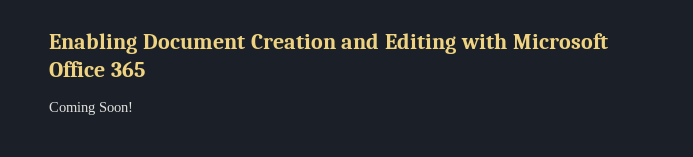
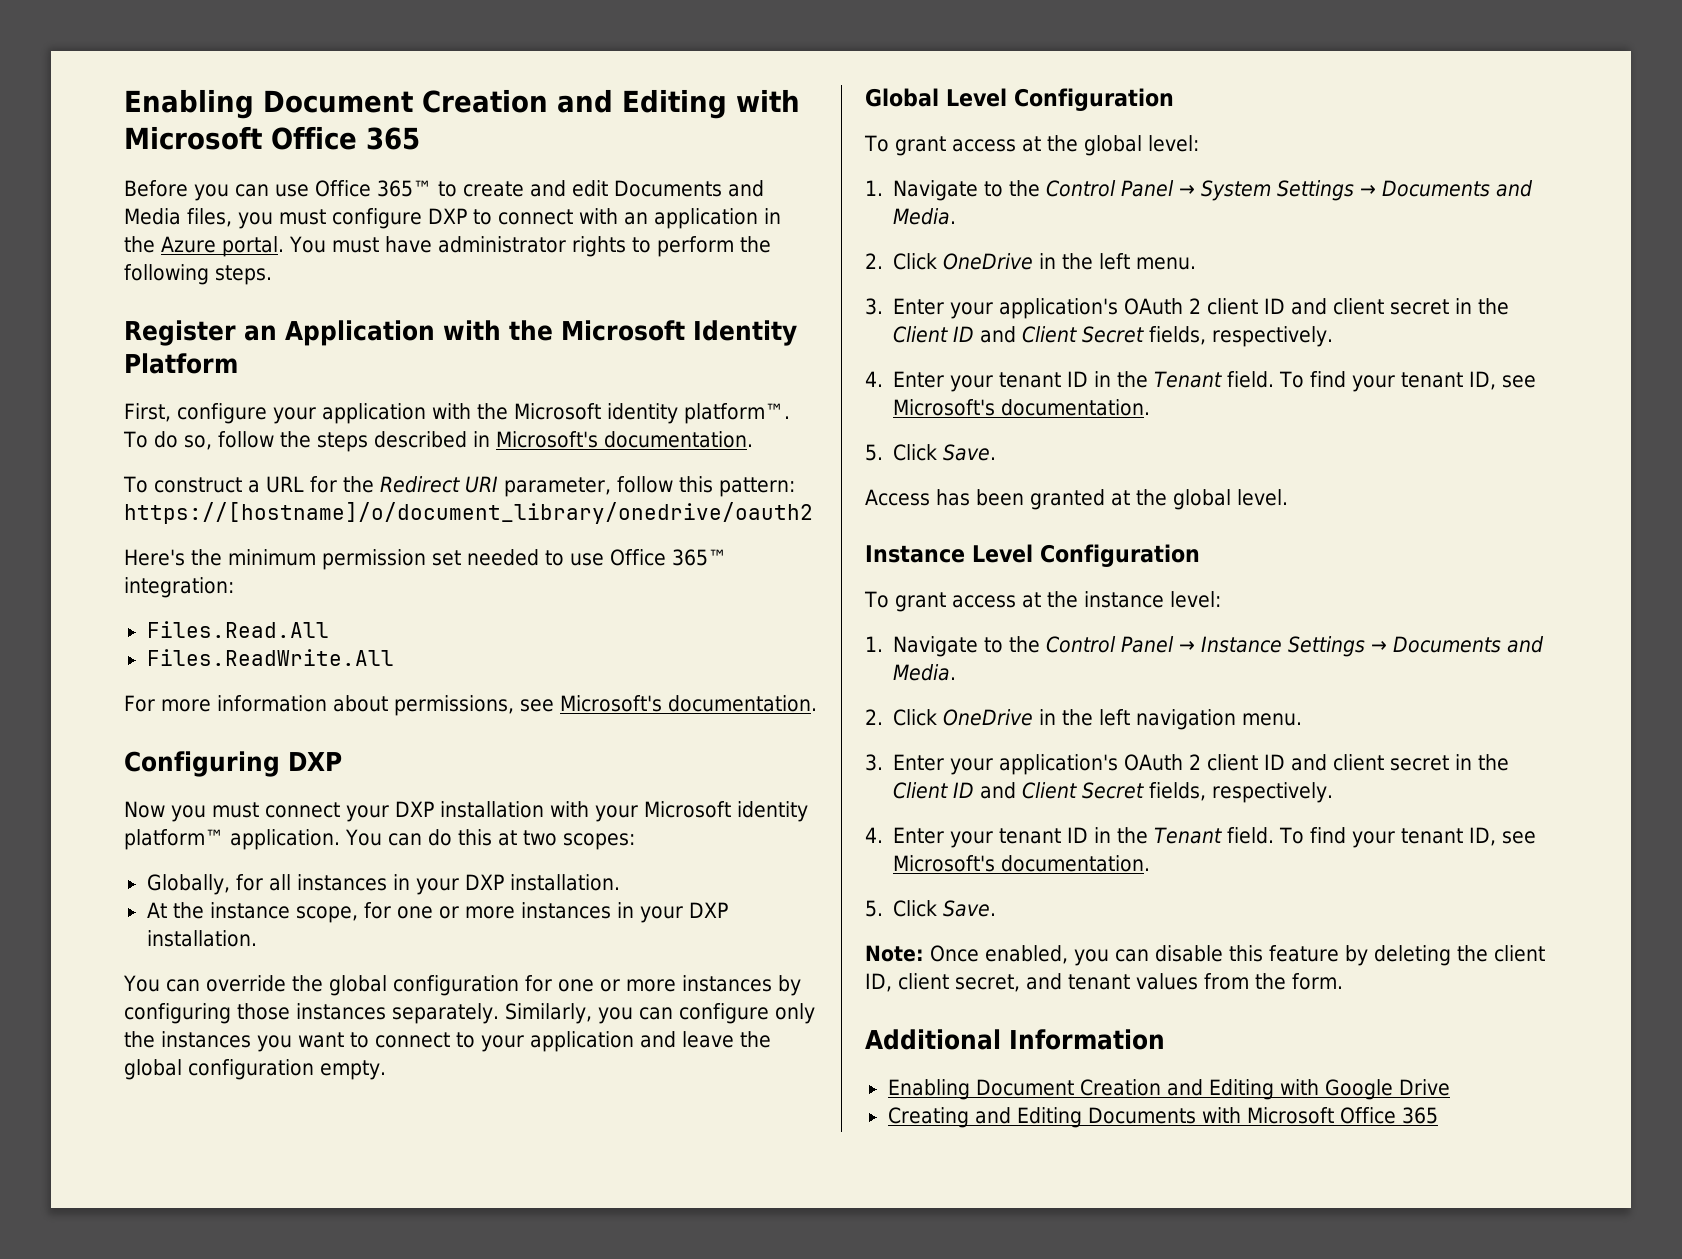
- Coming Soon!
+ Before you can use Office 365™ to create and edit Documents and Media files, you must configure DXP to connect with an application in the Azure portal. You must have administrator rights to perform the following steps.
+ Register an Application with the Microsoft Identity Platform
+ First, configure your application with the Microsoft identity platform™. To do so, follow the steps described in Microsoft's documentation.
+ To construct a URL for the Redirect URI parameter, follow this pattern: https://[hostname]/o/document_library/onedrive/oauth2
+ Here's the minimum permission set needed to use Office 365™ integration:
+ Files.Read.All
+ Files.ReadWrite.All
+ For more information about permissions, see Microsoft's documentation.
+ Configuring DXP
+ Now you must connect your DXP installation with your Microsoft identity platform™ application. You can do this at two scopes:
+ Globally, for all instances in your DXP installation.
+ At the instance scope, for one or more instances in your DXP installation.
+ You can override the global configuration for one or more instances by configuring those instances separately. Similarly, you can configure only the instances you want to connect to your application and leave the global configuration empty.
+ Global Level Configuration
+ To grant access at the global level:
+ 1. Navigate to the Control Panel → System Settings → Documents and Media.
+ 2. Click OneDrive in the left menu.
+ 3. Enter your application's OAuth 2 client ID and client secret in the Client ID and Client Secret fields, respectively.
+ 4. Enter your tenant ID in the Tenant field. To find your tenant ID, see Microsoft's documentation.
+ 5. Click Save.
+ Access has been granted at the global level.
+ Instance Level Configuration
+ To grant access at the instance level:
+ 1. Navigate to the Control Panel → Instance Settings → Documents and Media.
+ 2. Click OneDrive in the left navigation menu.
+ 3. Enter your application's OAuth 2 client ID and client secret in the Client ID and Client Secret fields, respectively.
+ 4. Enter your tenant ID in the Tenant field. To find your tenant ID, see Microsoft's documentation.
+ 5. Click Save.
+ Note: Once enabled, you can disable this feature by deleting the client ID, client secret, and tenant values from the form.
+ Additional Information
+ Enabling Document Creation and Editing with Google Drive
+ Creating and Editing Documents with Microsoft Office 365

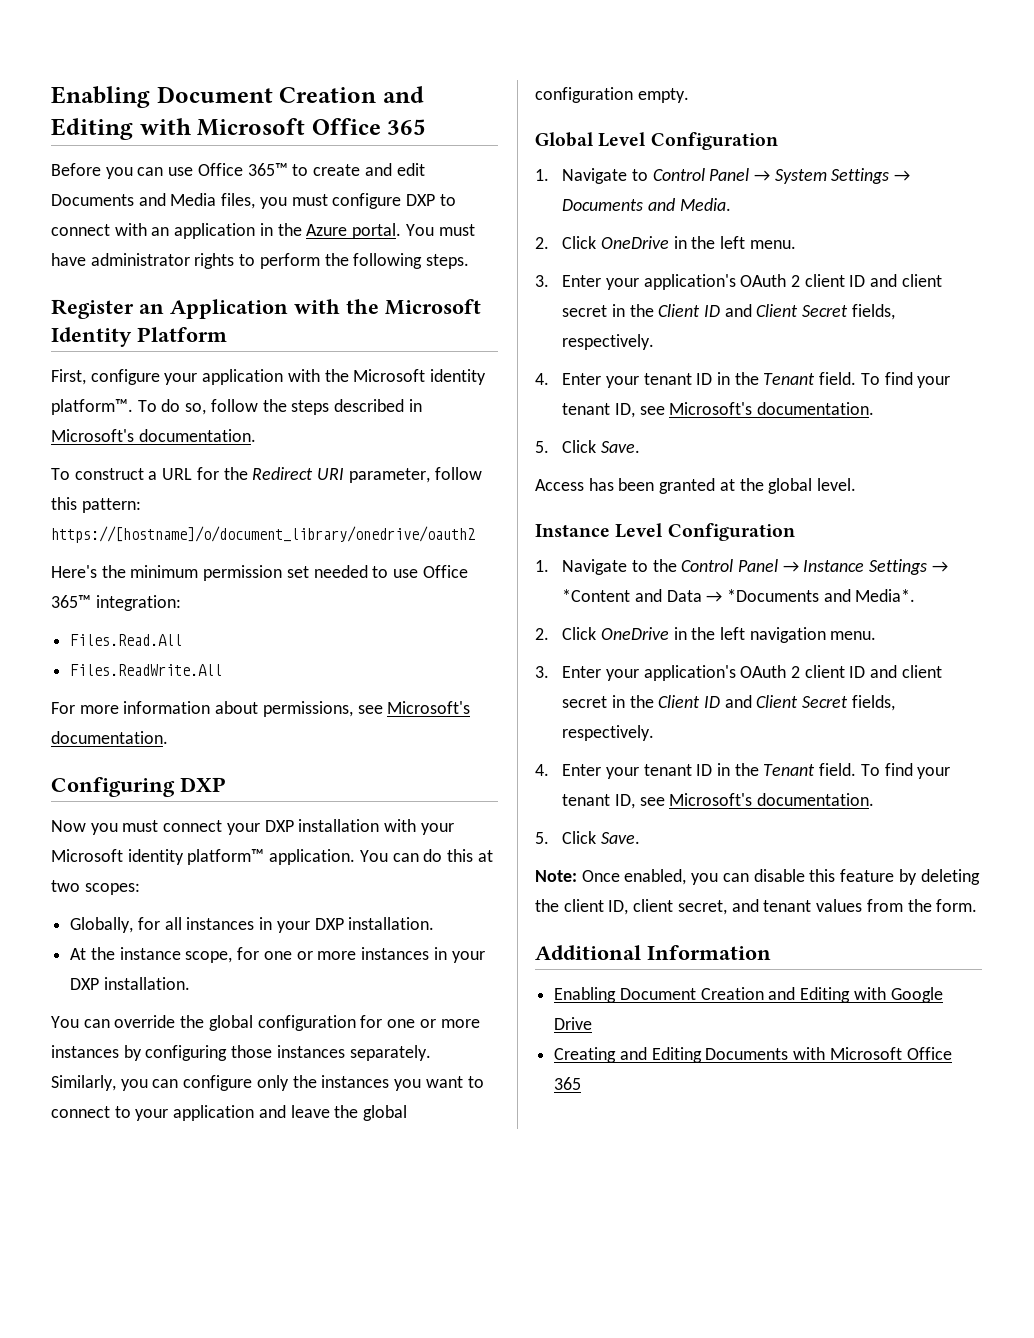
- To grant access at the global level:
- 1. Navigate to the Control Panel → System Settings → Documents and Media.
+ 1. Navigate to Control Panel → System Settings → Documents and Media.
- To grant access at the instance level:
- 1. Navigate to the Control Panel → Instance Settings → Documents and Media.
+ 1. Navigate to the Control Panel → Instance Settings → *Content and Data → *Documents and Media*.

